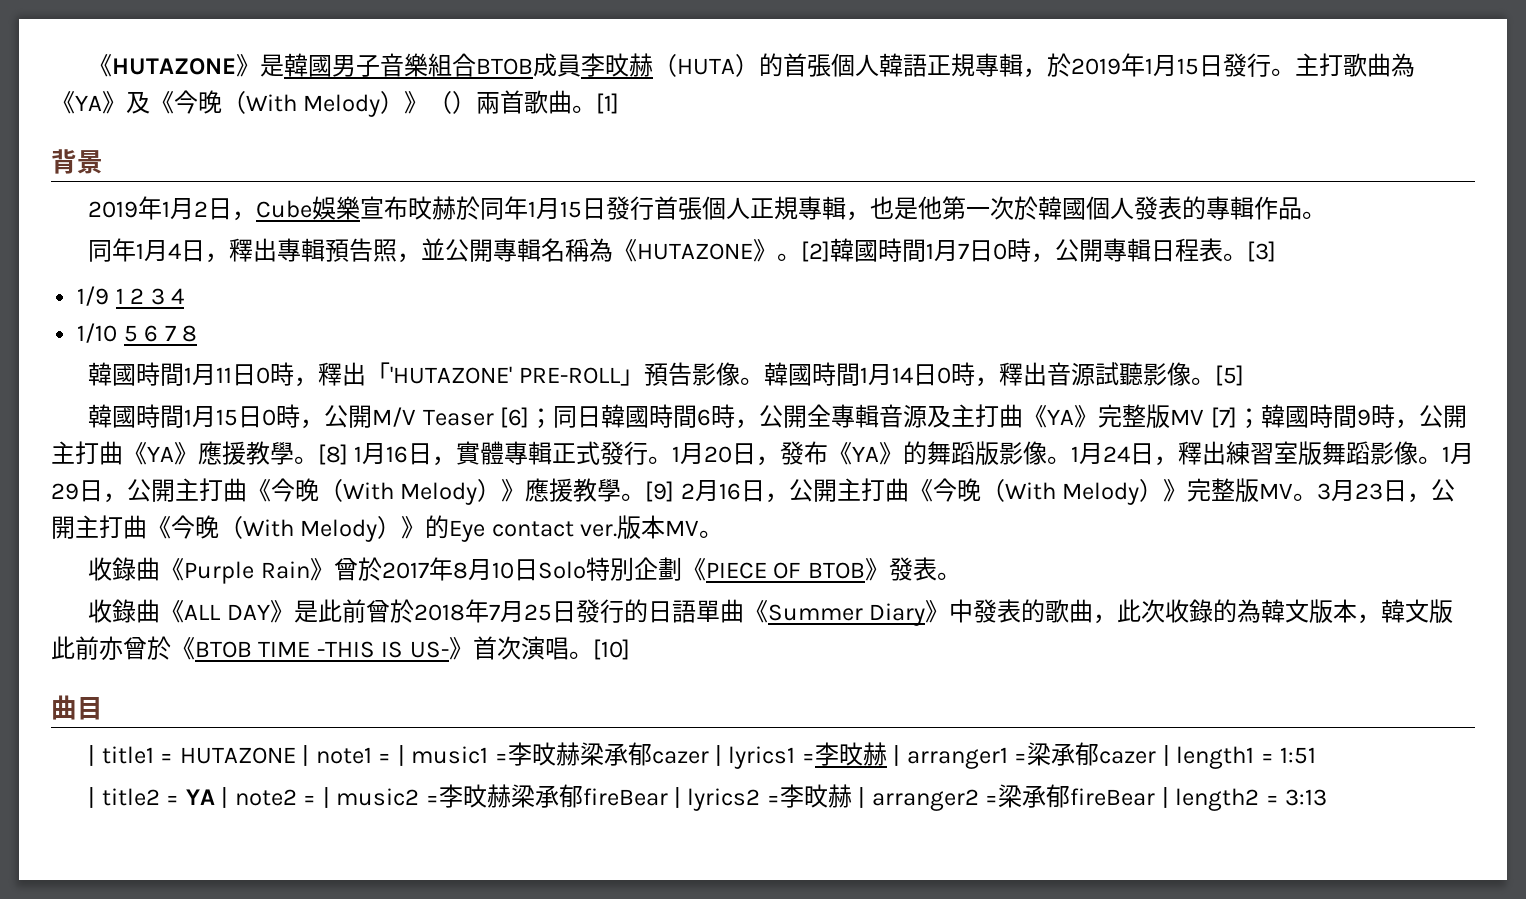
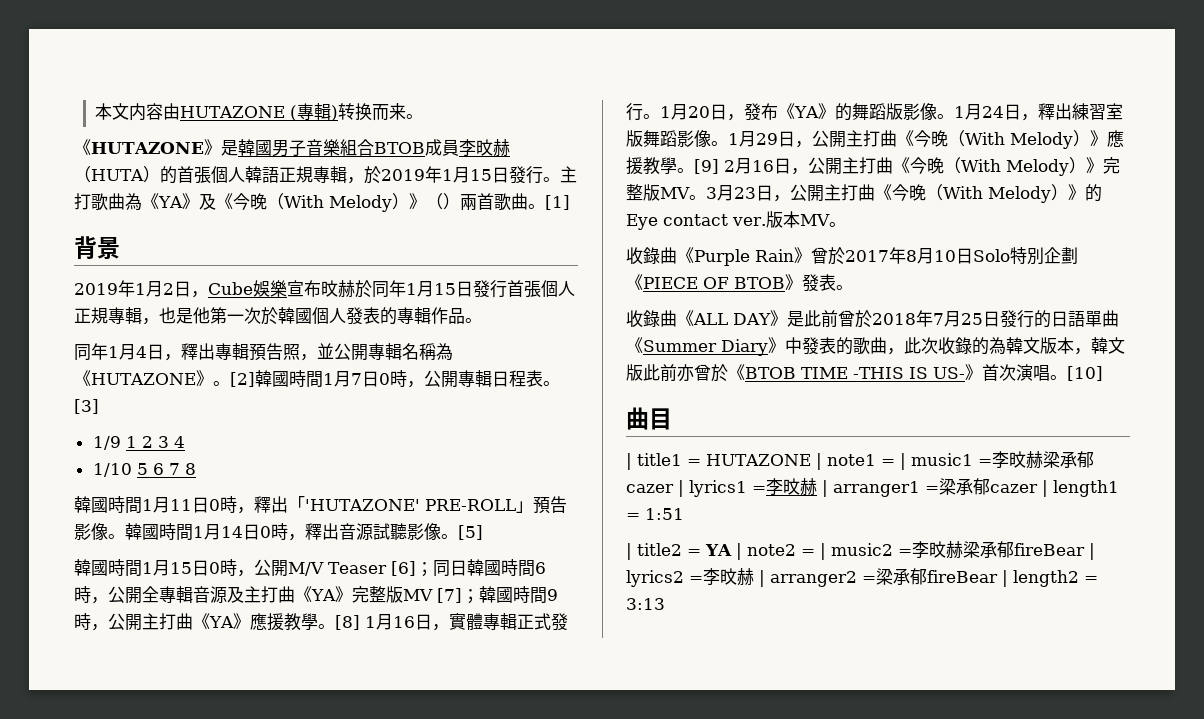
+ 本文内容由HUTAZONE (專輯)转换而来。

